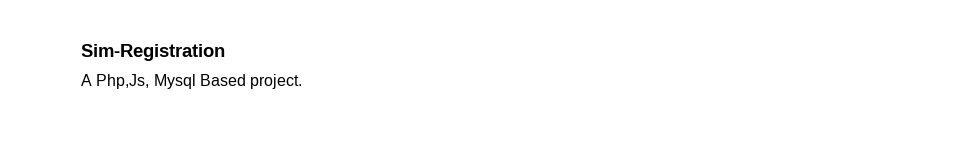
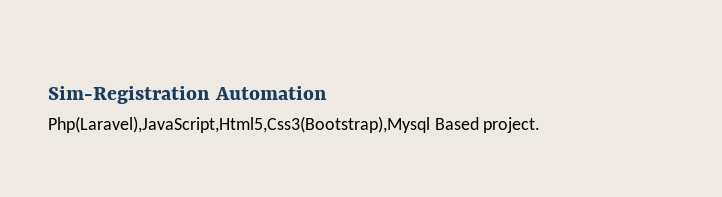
- Sim-Registration
- A Php,Js, Mysql Based project.
+ Sim-Registration Automation
+ Php(Laravel),JavaScript,Html5,Css3(Bootstrap),Mysql Based project.

